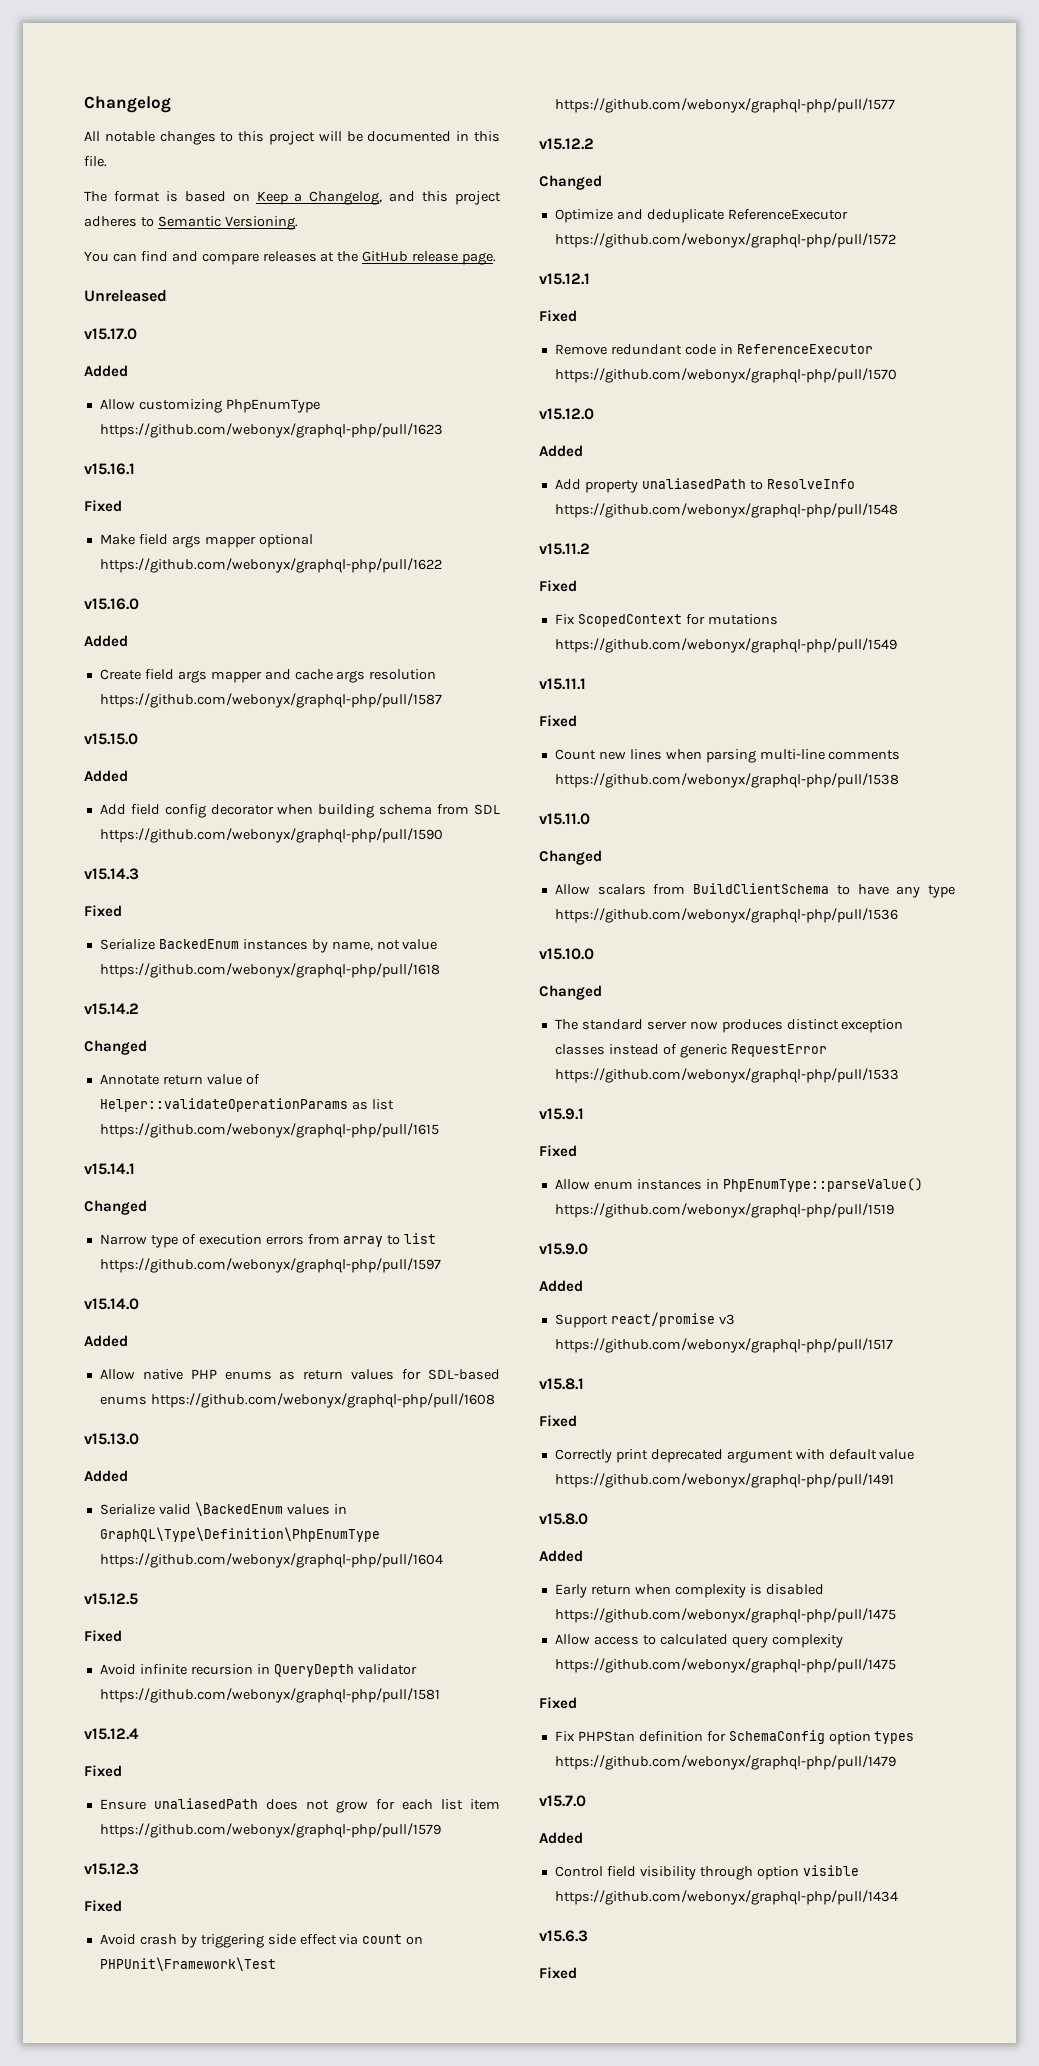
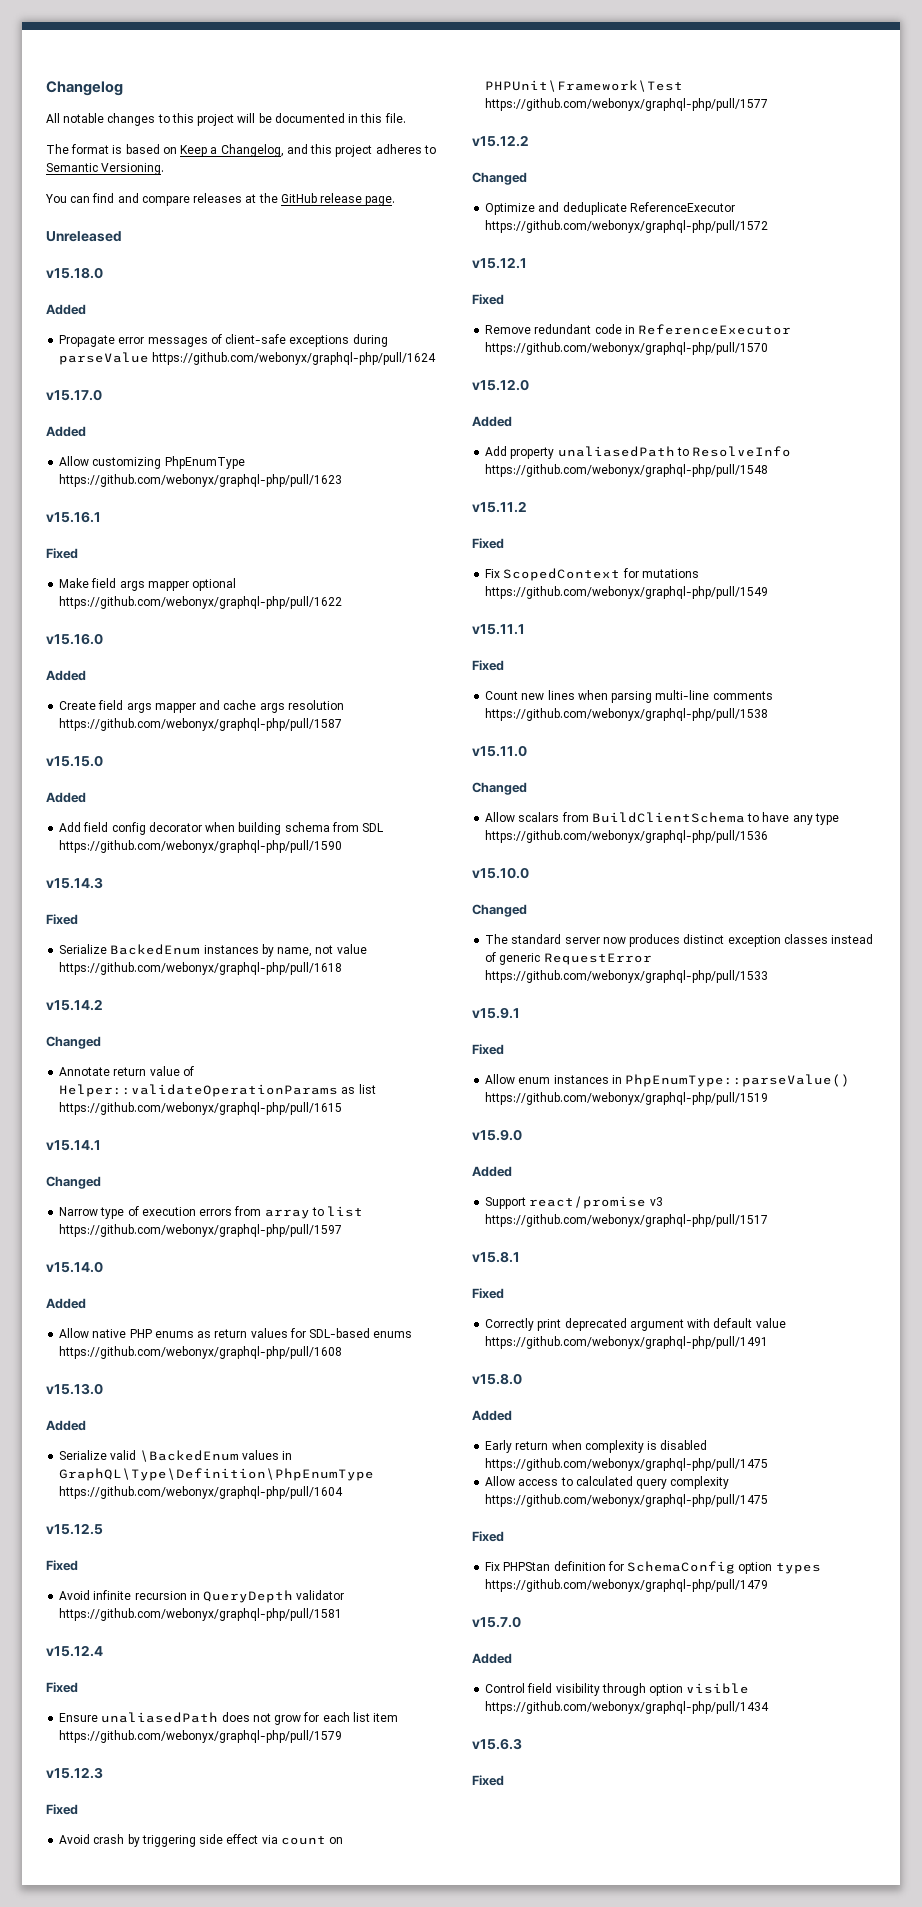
+ v15.18.0
+ Added
+ Propagate error messages of client-safe exceptions during parseValue https://github.com/webonyx/graphql-php/pull/1624

